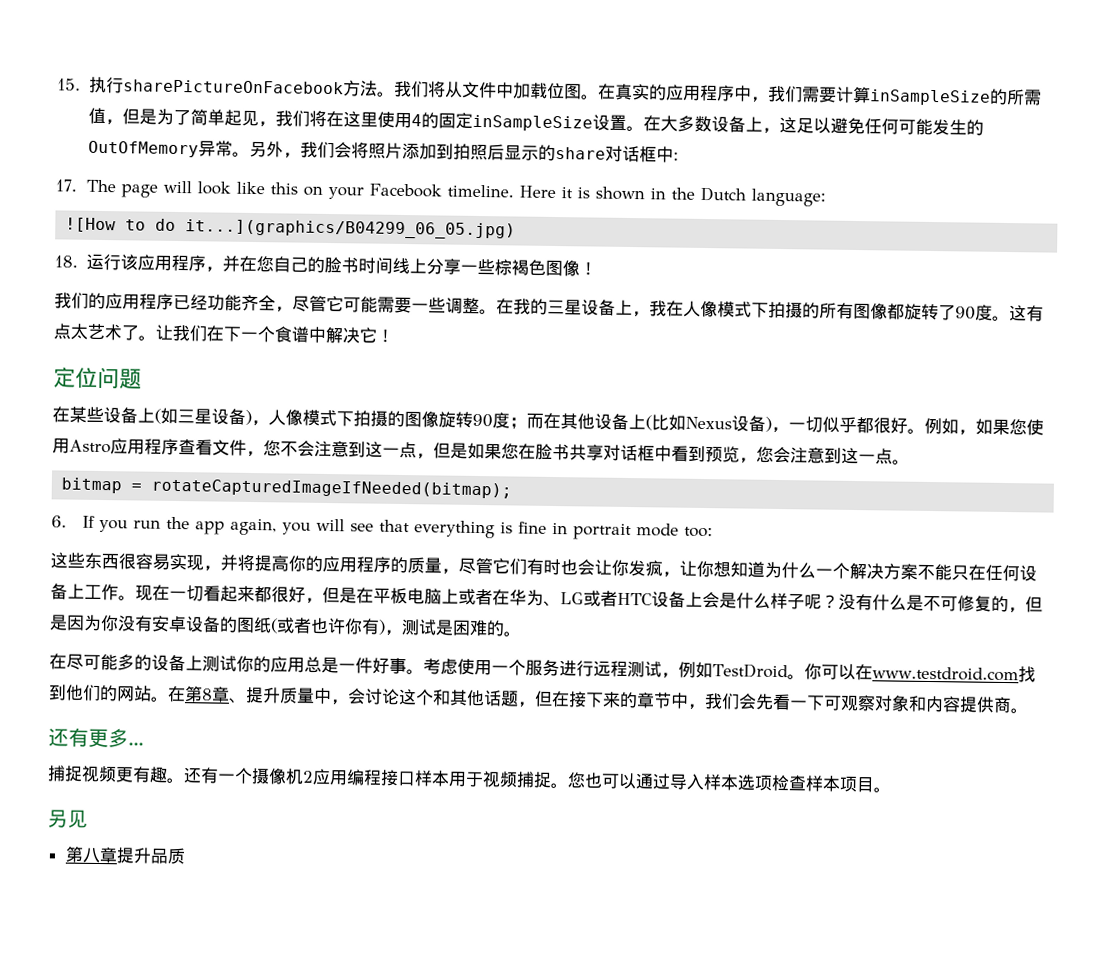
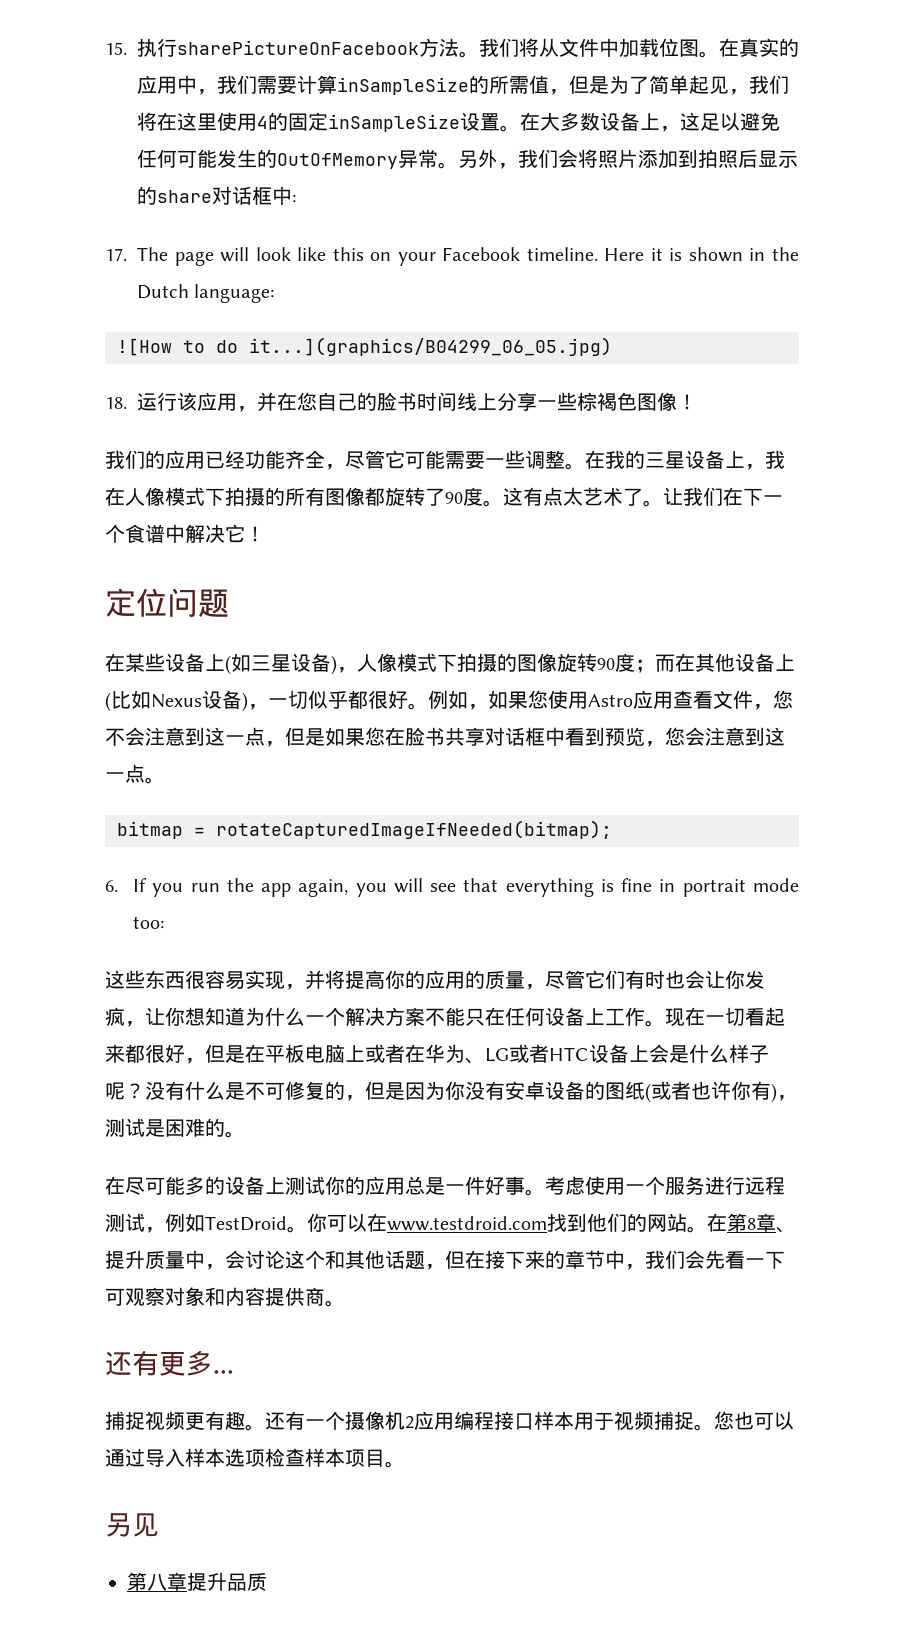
- 在真实的应用程序中，我们需要计算inSampleSize的所需值，但是为了简单起见，我们将在这里使用4的固定inSampleSize设置。
+ 在真实的应用中，我们需要计算inSampleSize的所需值，但是为了简单起见，我们将在这里使用4的固定inSampleSize设置。
- 18.运行该应用程序，并在您自己的脸书时间线上分享一些棕褐色图像！
+ 18.运行该应用，并在您自己的脸书时间线上分享一些棕褐色图像！
- 我们的应用程序已经功能齐全，尽管它可能需要一些调整。
+ 我们的应用已经功能齐全，尽管它可能需要一些调整。
- 例如，如果您使用Astro应用程序查看文件，您不会注意到这一点，但是如果您在脸书共享对话框中看到预览，您会注意到这一点。
+ 例如，如果您使用Astro应用查看文件，您不会注意到这一点，但是如果您在脸书共享对话框中看到预览，您会注意到这一点。
- 这些东西很容易实现，并将提高你的应用程序的质量，尽管它们有时也会让你发疯，让你想知道为什么一个解决方案不能只在任何设备上工作。
+ 这些东西很容易实现，并将提高你的应用的质量，尽管它们有时也会让你发疯，让你想知道为什么一个解决方案不能只在任何设备上工作。

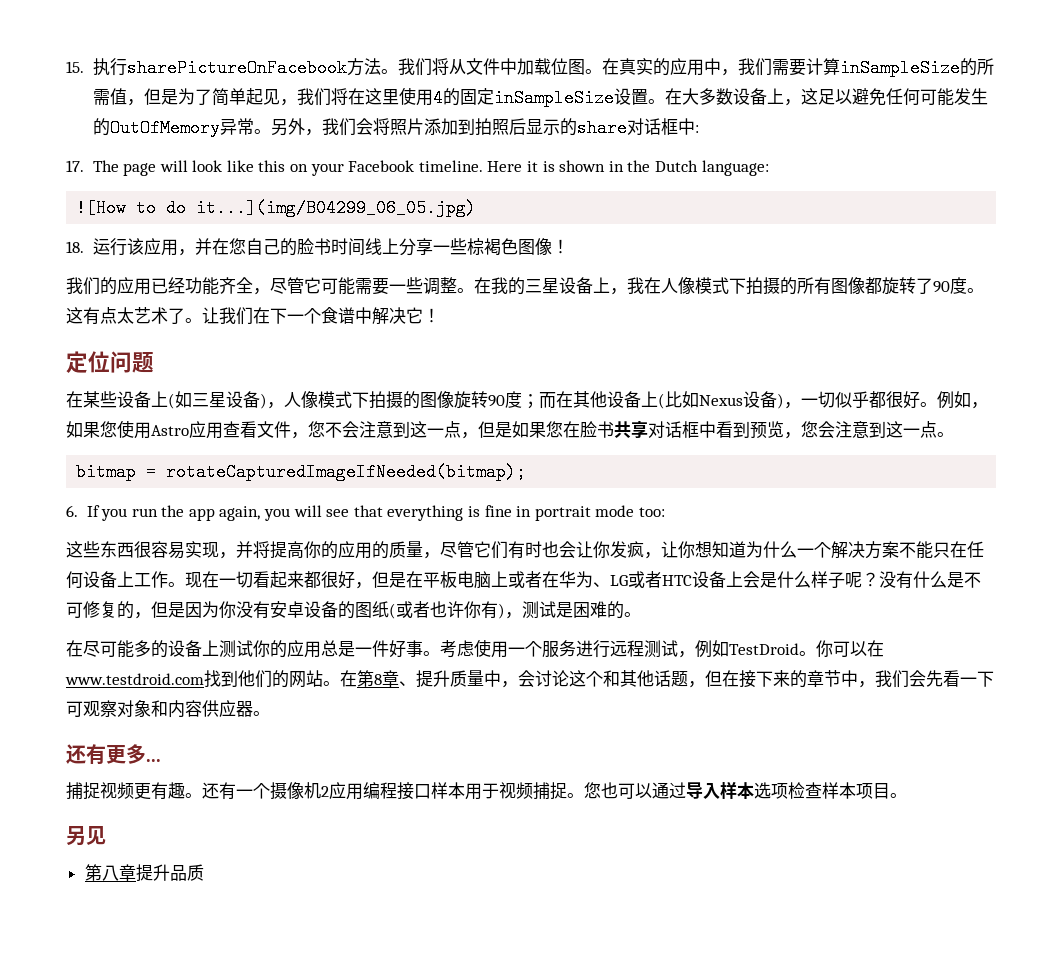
- ![How to do it...](graphics/B04299_06_05.jpg)
+ ![How to do it...](img/B04299_06_05.jpg)
- 在第8章、提升质量中，会讨论这个和其他话题，但在接下来的章节中，我们会先看一下可观察对象和内容提供商。
+ 在第8章、提升质量中，会讨论这个和其他话题，但在接下来的章节中，我们会先看一下可观察对象和内容供应器。

